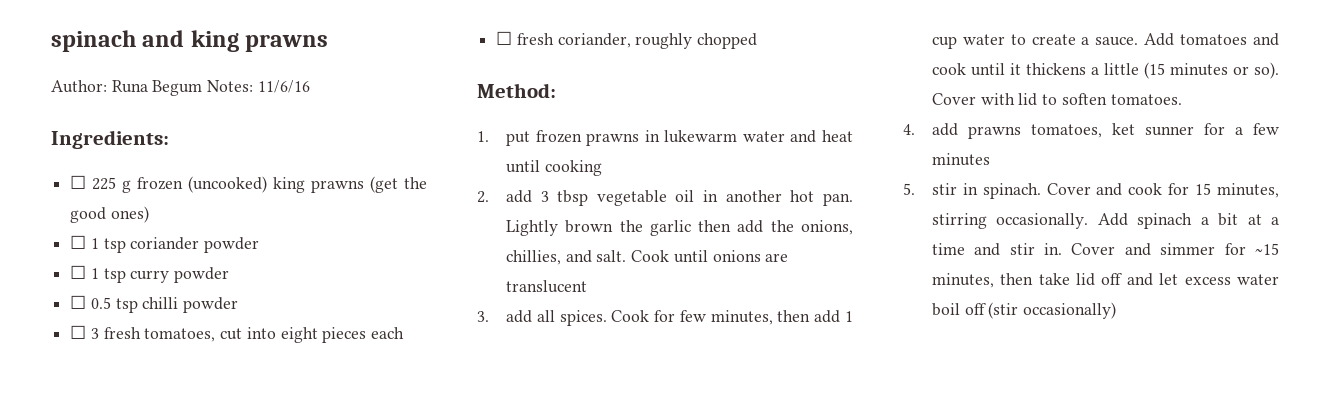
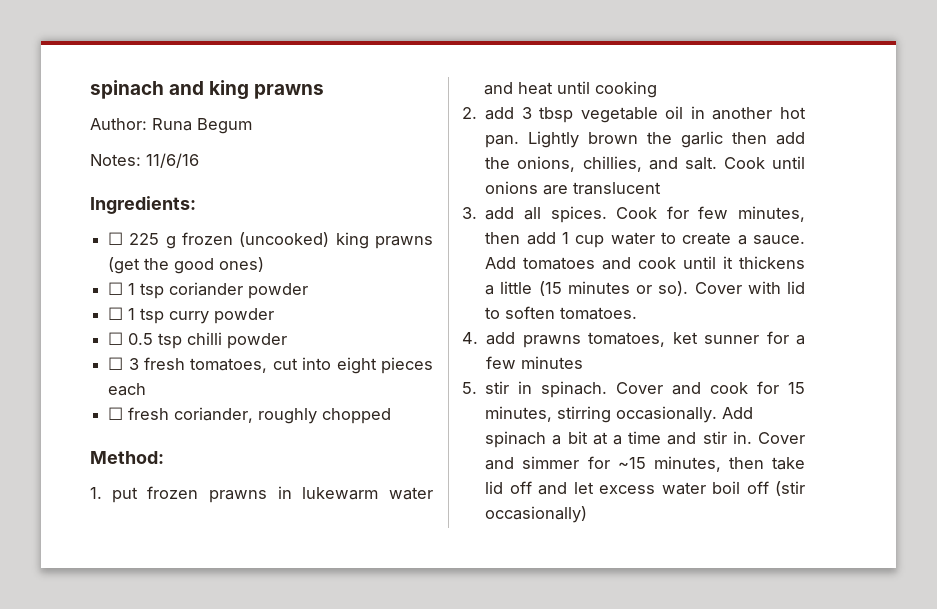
- Author: Runa Begum Notes: 11/6/16
+ Author: Runa Begum
+ Notes: 11/6/16

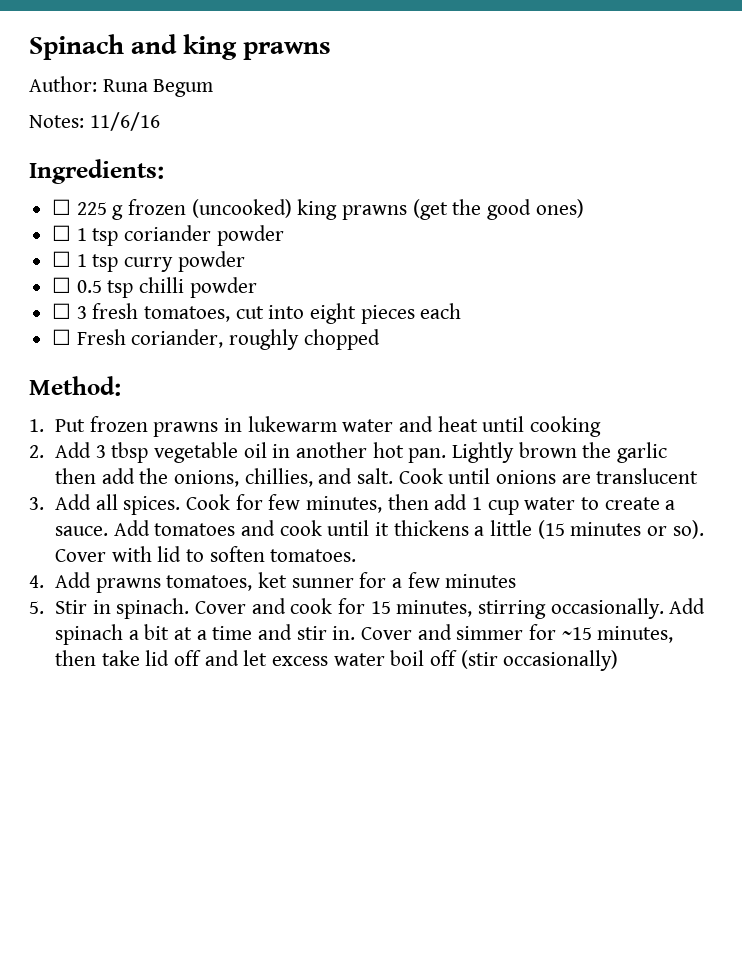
- spinach and king prawns
+ Spinach and king prawns
- ☐ fresh coriander, roughly chopped
+ ☐ Fresh coriander, roughly chopped
- 1. put frozen prawns in lukewarm water and heat until cooking
+ 1. Put frozen prawns in lukewarm water and heat until cooking
- 2. add 3 tbsp vegetable oil in another hot pan.
+ 2. Add 3 tbsp vegetable oil in another hot pan.
- 3. add all spices.
+ 3. Add all spices.
- 4. add prawns tomatoes, ket sunner for a few minutes
+ 4. Add prawns tomatoes, ket sunner for a few minutes
- 5. stir in spinach.
+ 5. Stir in spinach.

